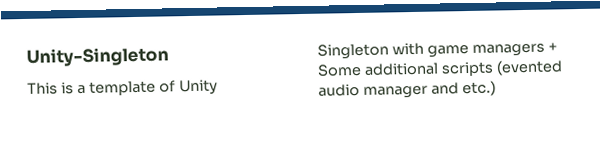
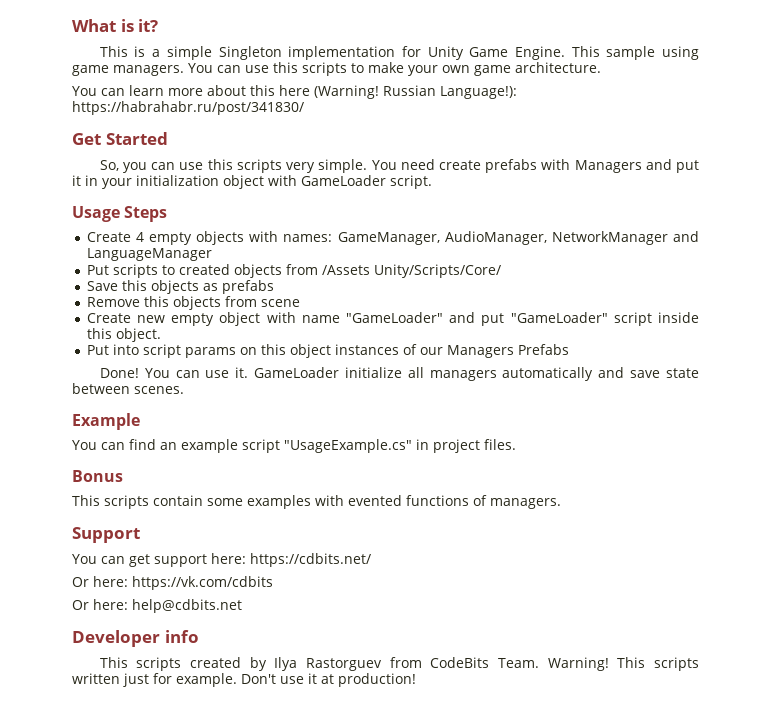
- Unity-Singleton
+ What is it?
- This is a template of Unity Singleton with game managers + Some additional scripts (evented audio manager and etc.)
+ This is a simple Singleton implementation for Unity Game Engine. This sample using game managers. You can use this scripts to make your own game architecture.
+ You can learn more about this here (Warning! Russian Language!): https://habrahabr.ru/post/341830/
+ Get Started
+ So, you can use this scripts very simple. You need create prefabs with Managers and put it in your initialization object with GameLoader script.
+ Usage Steps
+ Create 4 empty objects with names: GameManager, AudioManager, NetworkManager and LanguageManager
+ Put scripts to created objects from /Assets Unity/Scripts/Core/
+ Save this objects as prefabs
+ Remove this objects from scene
+ Create new empty object with name "GameLoader" and put "GameLoader" script inside this object.
+ Put into script params on this object instances of our Managers Prefabs
+ Done! You can use it. GameLoader initialize all managers automatically and save state between scenes.
+ Example
+ You can find an example script "UsageExample.cs" in project files.
+ Bonus
+ This scripts contain some examples with evented functions of managers.
+ Support
+ You can get support here: https://cdbits.net/
+ Or here: https://vk.com/cdbits
+ Or here: help@cdbits.net
+ Developer info
+ This scripts created by Ilya Rastorguev from CodeBits Team. Warning! This scripts written just for example. Don't use it at production!

